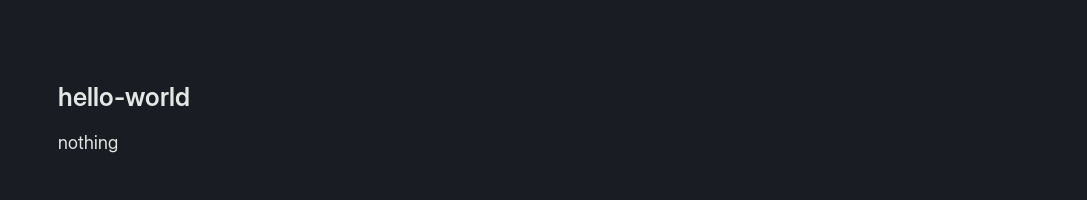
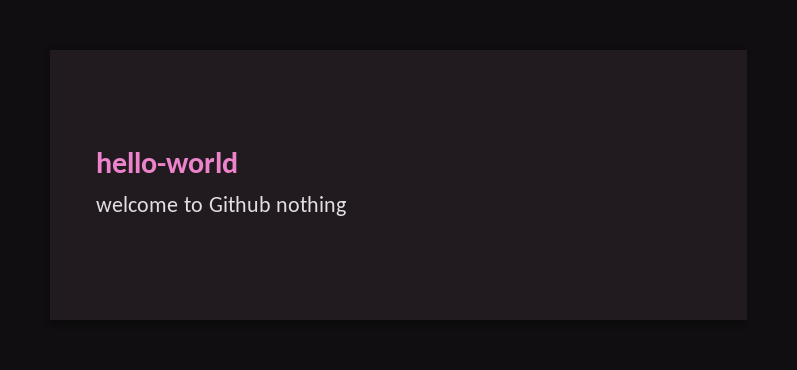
- nothing
+ welcome to Github nothing

